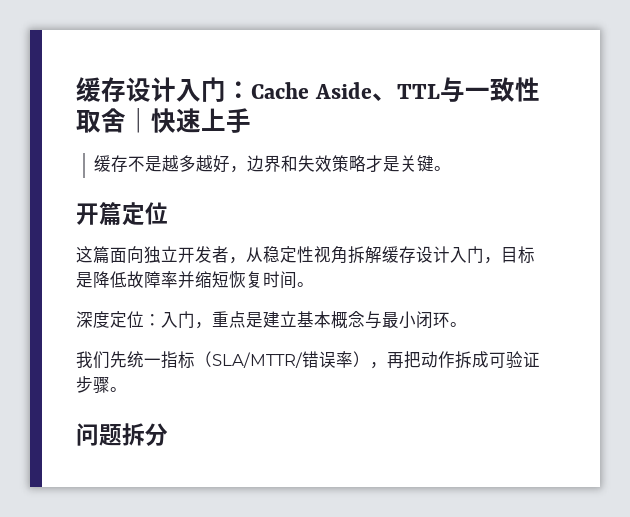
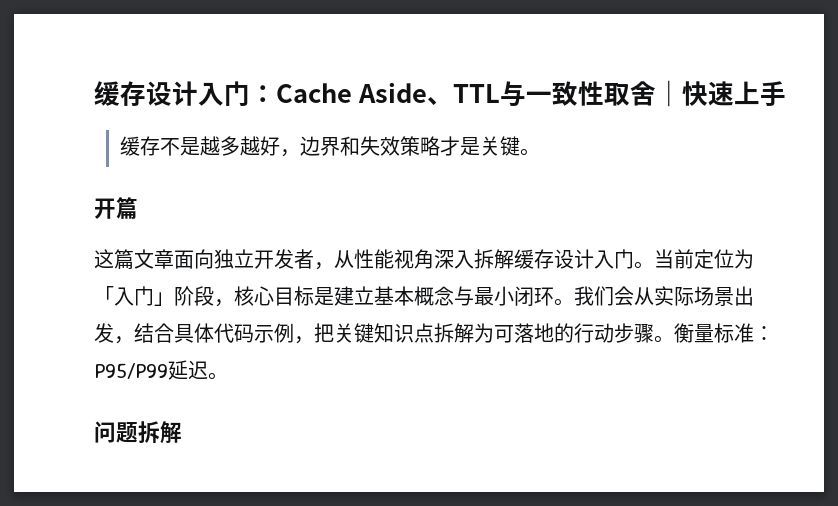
- 开篇定位
+ 开篇
- 这篇面向独立开发者，从稳定性视角拆解缓存设计入门，目标是降低故障率并缩短恢复时间。
- 深度定位：入门，重点是建立基本概念与最小闭环。
- 我们先统一指标（SLA/MTTR/错误率），再把动作拆成可验证步骤。
+ 这篇文章面向独立开发者，从性能视角深入拆解缓存设计入门。当前定位为「入门」阶段，核心目标是建立基本概念与最小闭环。我们会从实际场景出发，结合具体代码示例，把关键知识点拆解为可落地的行动步骤。衡量标准：P95/P99延迟。
- 问题拆分
+ 问题拆解

